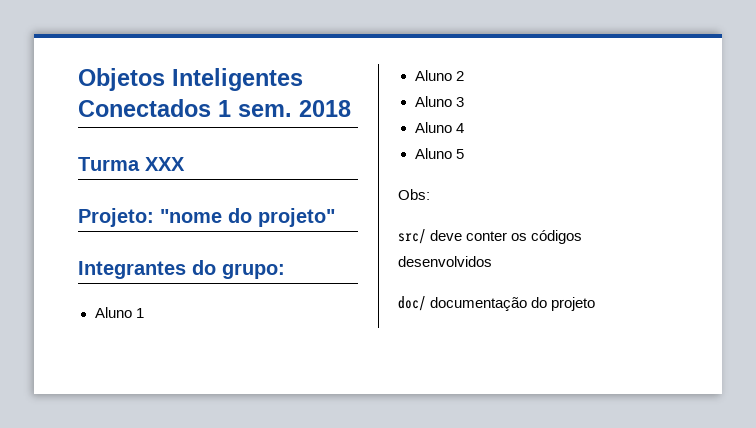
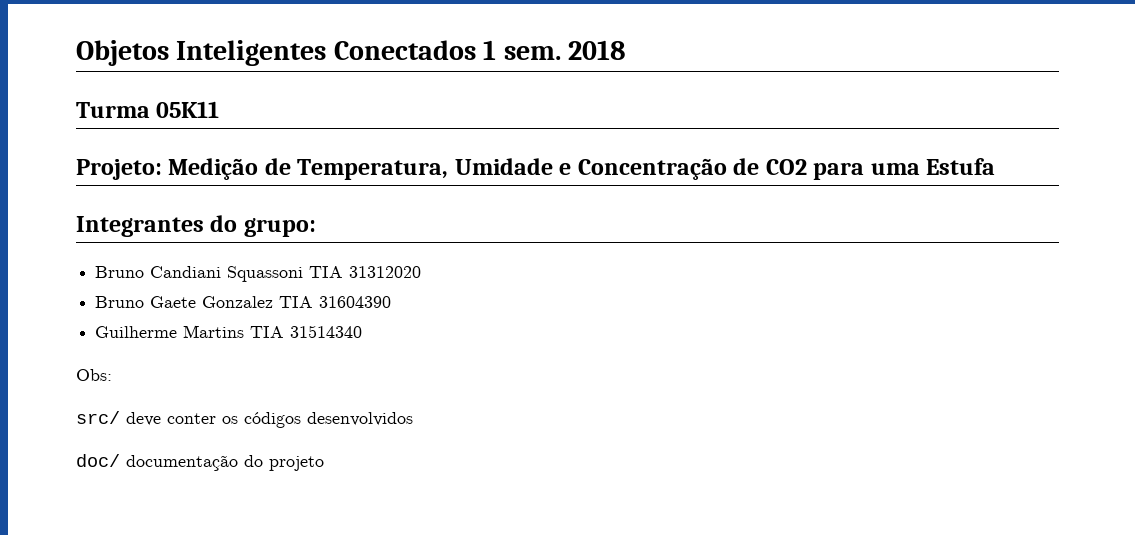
- Turma XXX
+ Turma 05K11
- Projeto: "nome do projeto"
+ Projeto: Medição de Temperatura, Umidade e Concentração de CO2 para uma Estufa
  Integrantes do grupo:
- Aluno 1
- Aluno 2
- Aluno 3
- Aluno 4
- Aluno 5
+ Bruno Candiani Squassoni TIA 31312020
+ Bruno Gaete Gonzalez TIA 31604390
+ Guilherme Martins TIA 31514340

